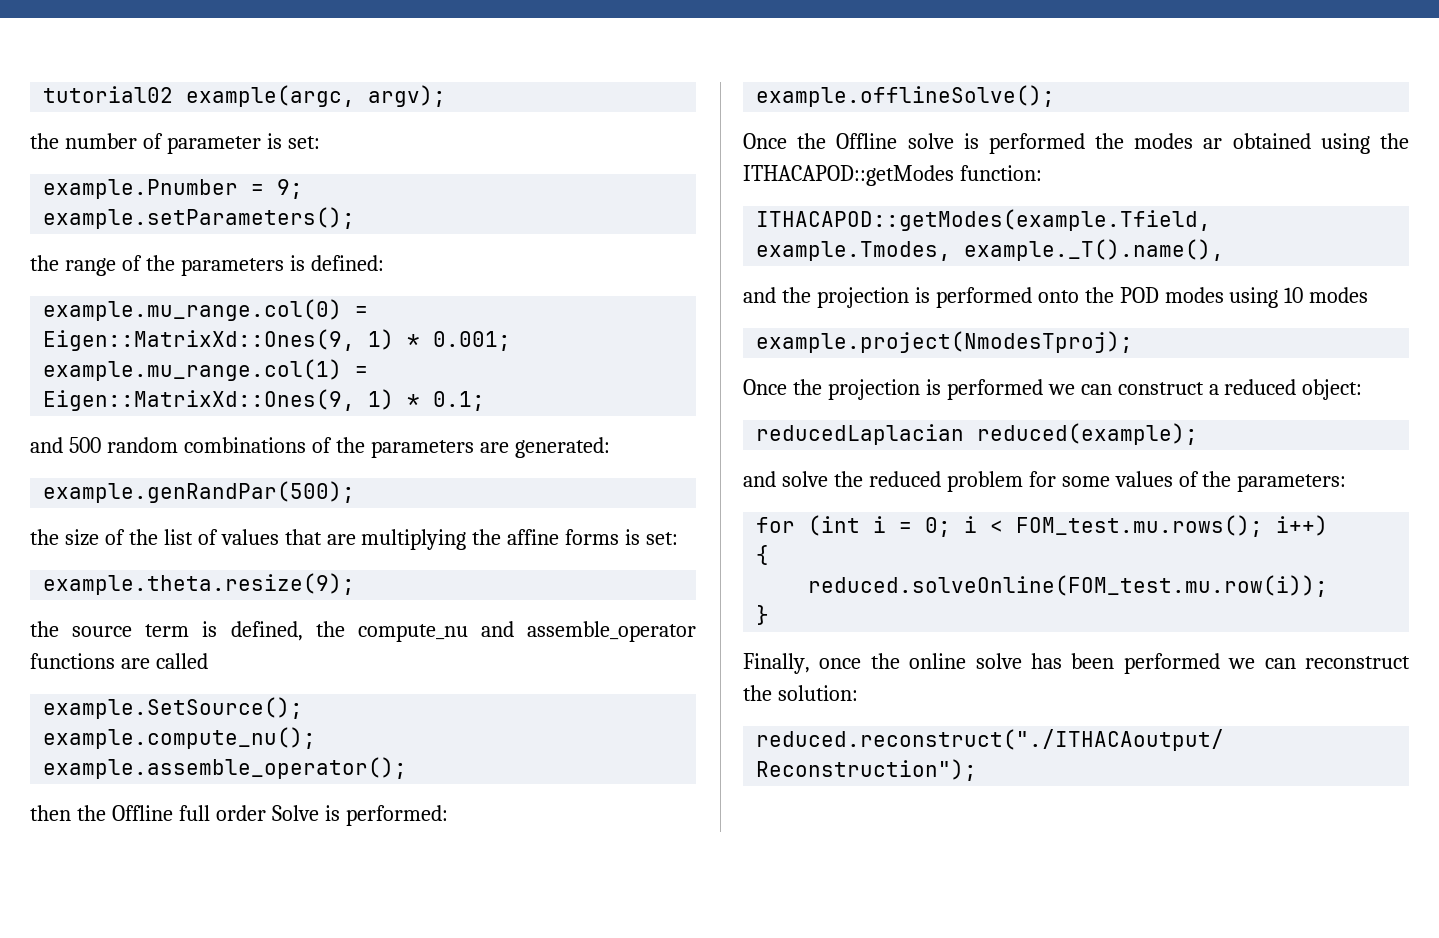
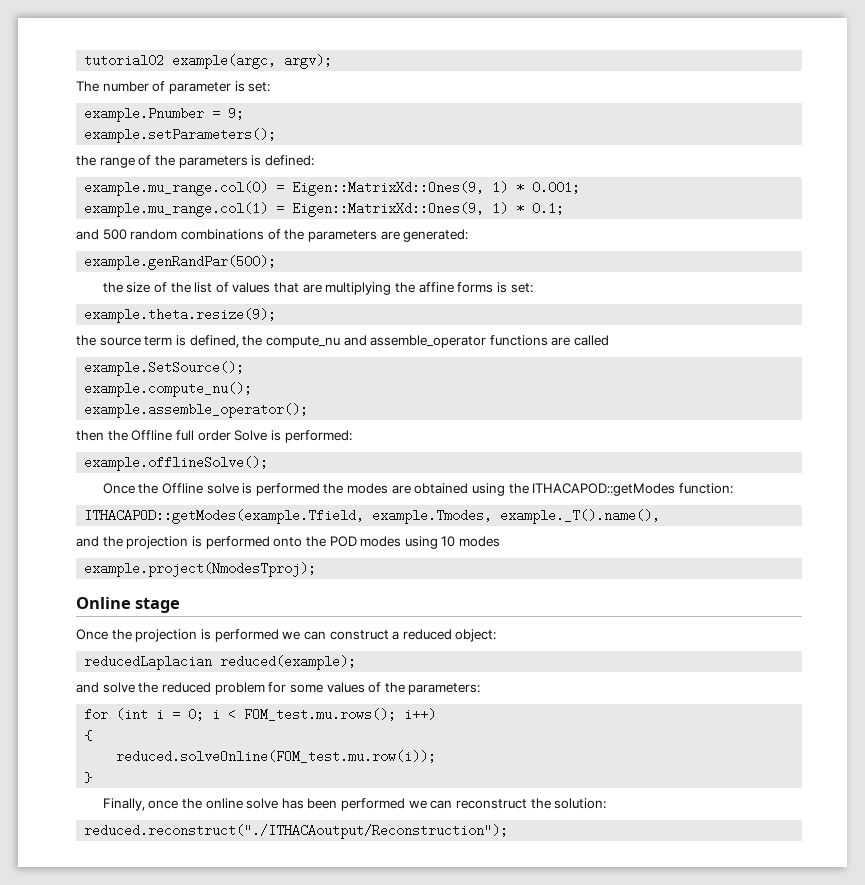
- the number of parameter is set:
+ The number of parameter is set:
- Once the Offline solve is performed the modes ar obtained using the ITHACAPOD::getModes function:
+ Once the Offline solve is performed the modes are obtained using the ITHACAPOD::getModes function:
+ Online stage

